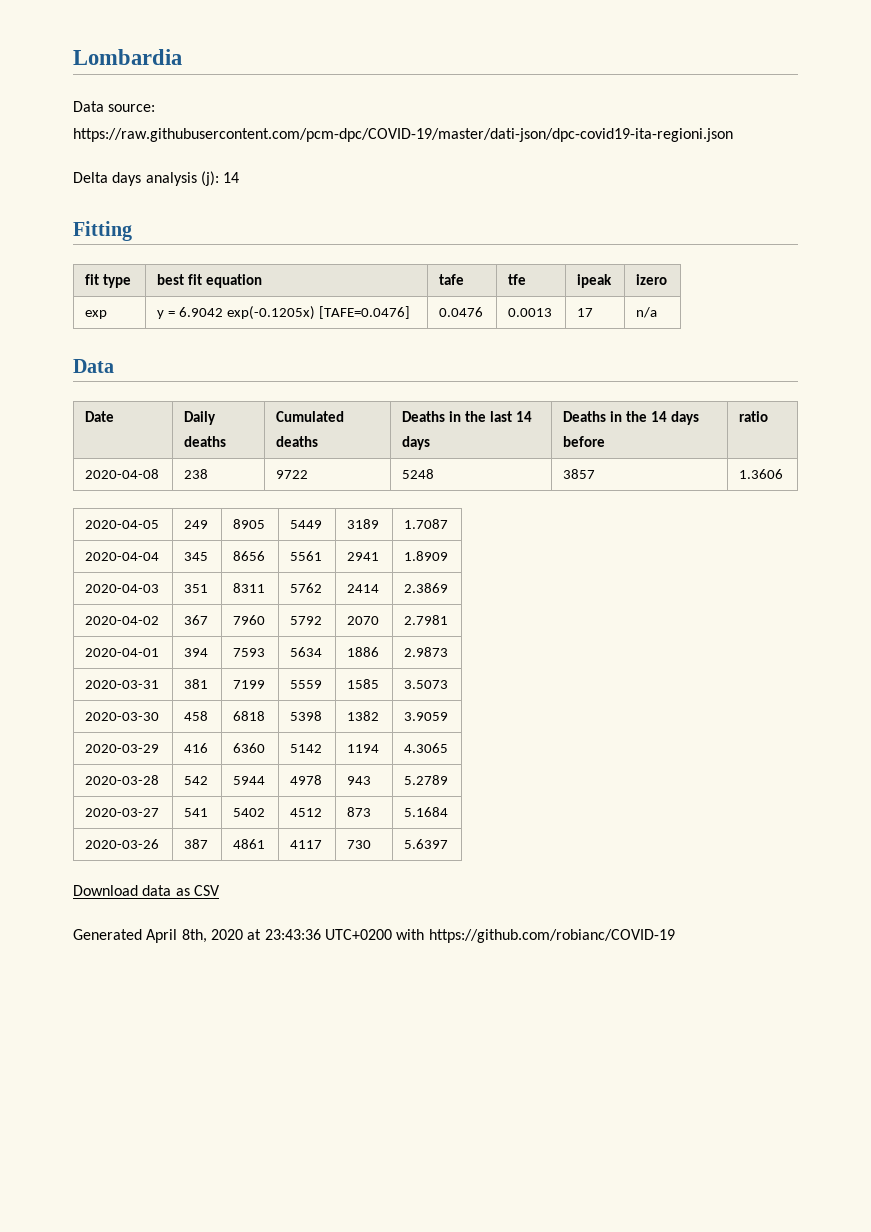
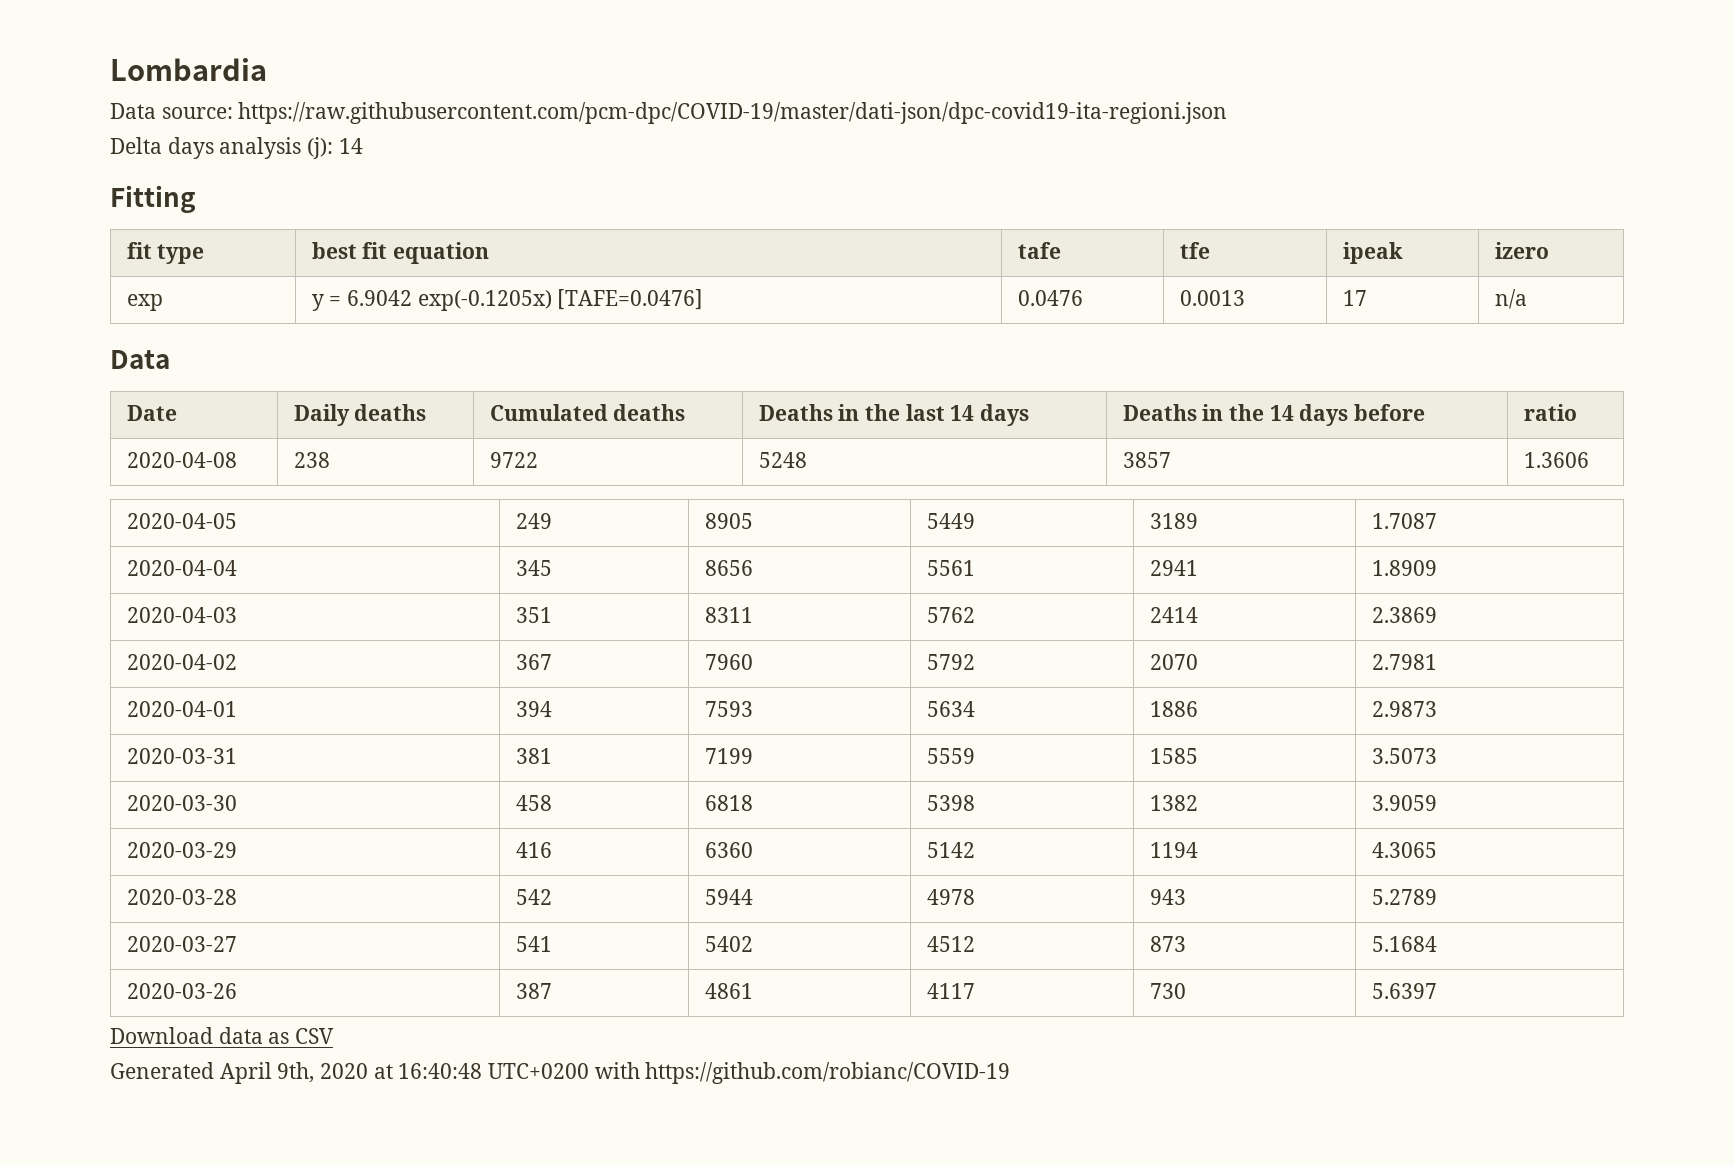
- Generated April 8th, 2020 at 23:43:36 UTC+0200 with https://github.com/robianc/COVID-19
+ Generated April 9th, 2020 at 16:40:48 UTC+0200 with https://github.com/robianc/COVID-19

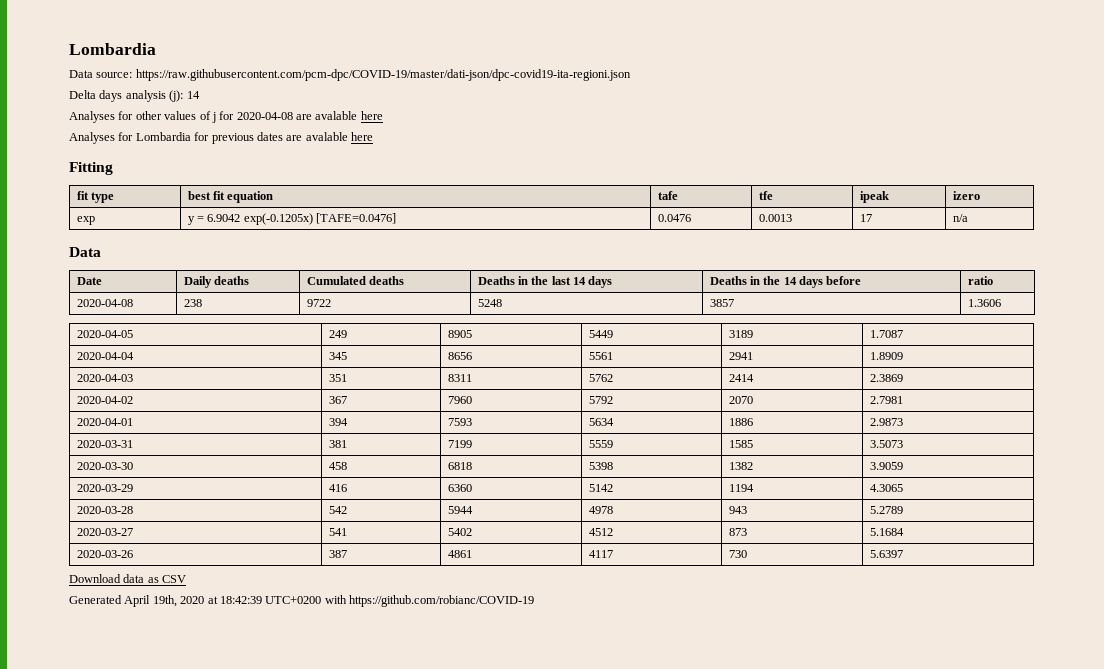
+ Analyses for other values of j for 2020-04-08 are avalable here
+ Analyses for Lombardia for previous dates are avalable here
- Generated April 9th, 2020 at 16:40:48 UTC+0200 with https://github.com/robianc/COVID-19
+ Generated April 19th, 2020 at 18:42:39 UTC+0200 with https://github.com/robianc/COVID-19

